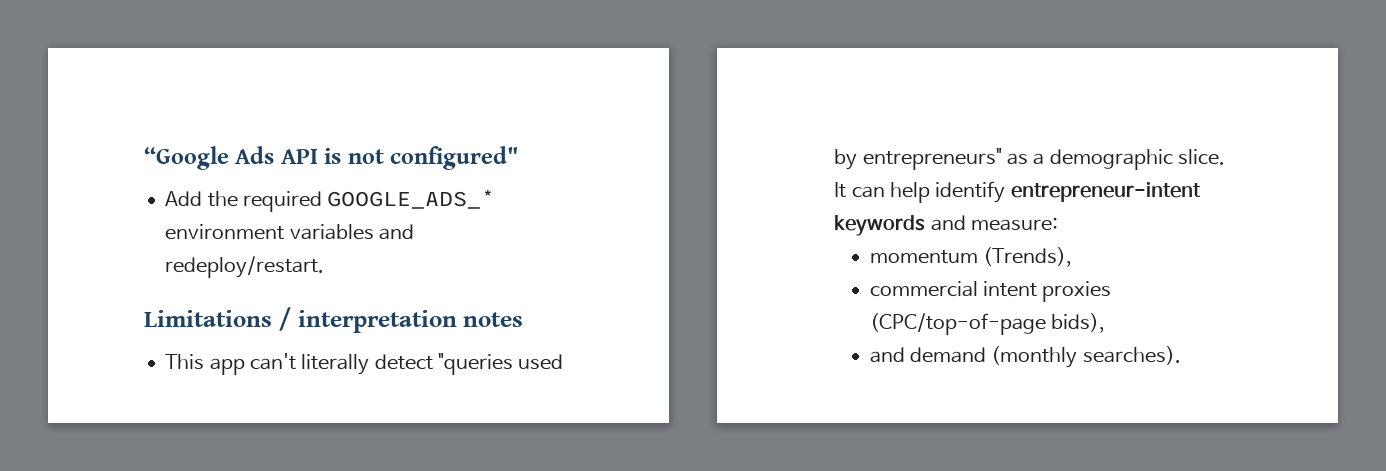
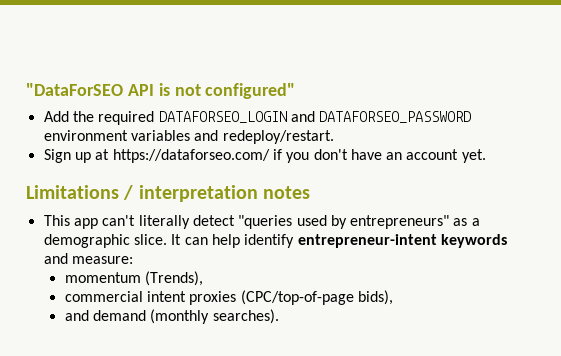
- “Google Ads API is not configured"
+ "DataForSEO API is not configured"
- Add the required GOOGLE_ADS_* environment variables and redeploy/restart.
+ Add the required DATAFORSEO_LOGIN and DATAFORSEO_PASSWORD environment variables and redeploy/restart.
+ Sign up at https://dataforseo.com/ if you don't have an account yet.

